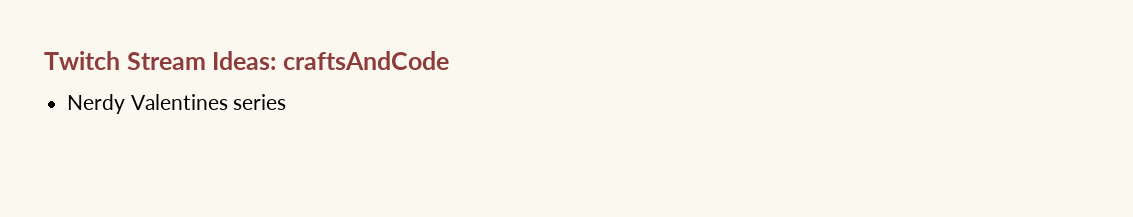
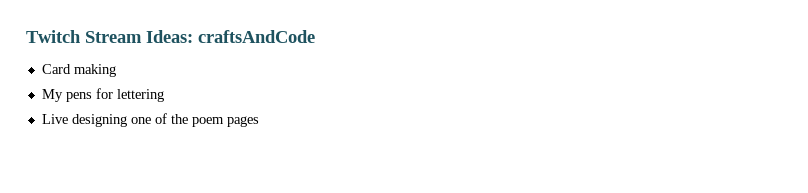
- Nerdy Valentines series
+ Card making
+ My pens for lettering
+ Live designing one of the poem pages

